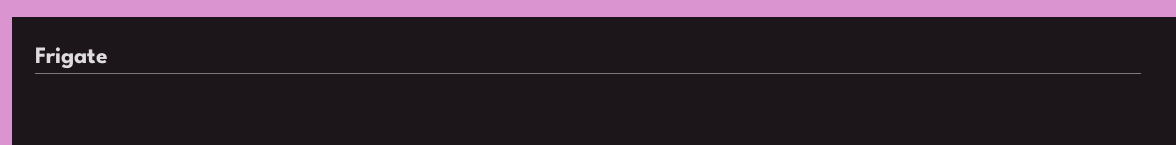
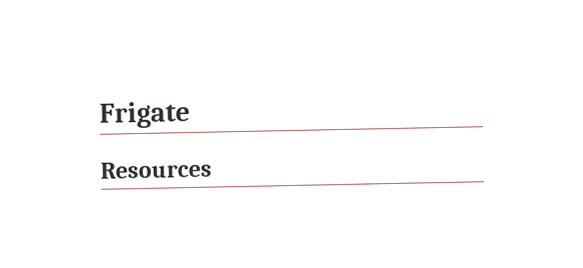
+ Resources

